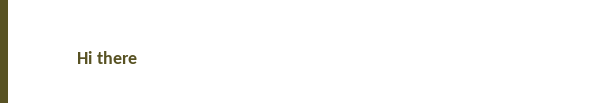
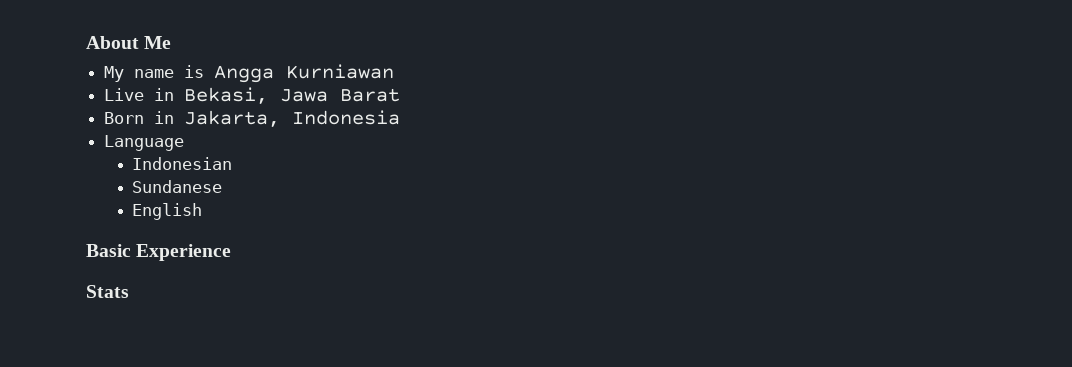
- Hi there
+ About Me
+ My name is Angga Kurniawan
+ Live in Bekasi, Jawa Barat
+ Born in Jakarta, Indonesia
+ Language
+ Indonesian
+ Sundanese
+ English
+ Basic Experience
+ Stats

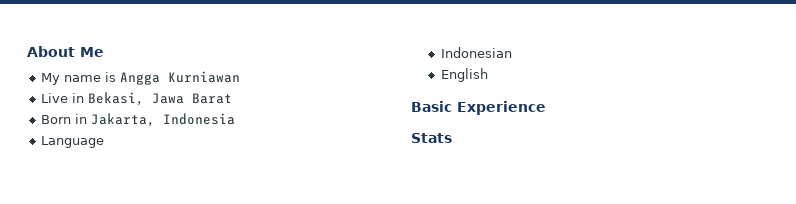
- Sundanese

